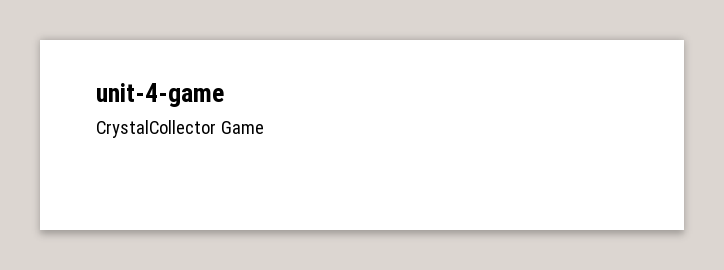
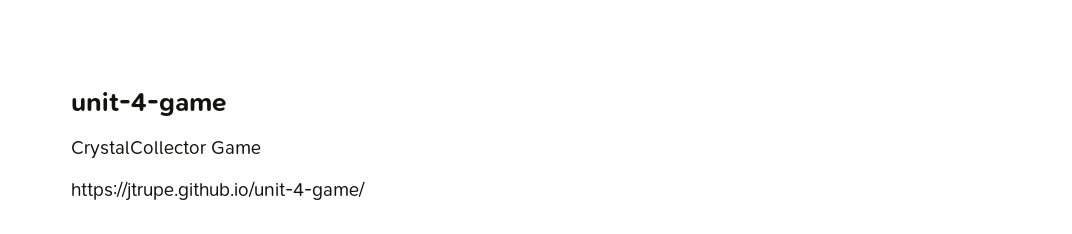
+ https://jtrupe.github.io/unit-4-game/

